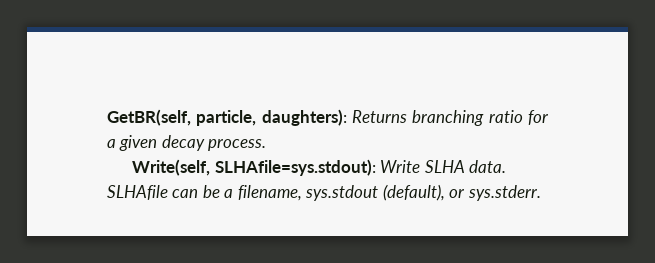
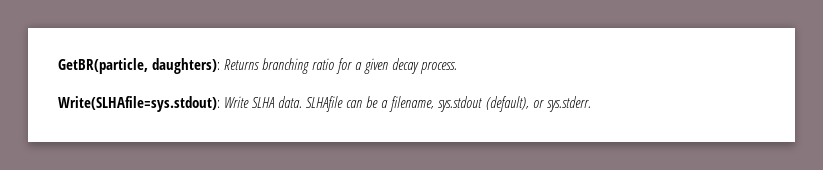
- GetBR(self, particle, daughters): Returns branching ratio for a given decay process.
+ GetBR(particle, daughters): Returns branching ratio for a given decay process.
- Write(self, SLHAfile=sys.stdout): Write SLHA data.
+ Write(SLHAfile=sys.stdout): Write SLHA data.

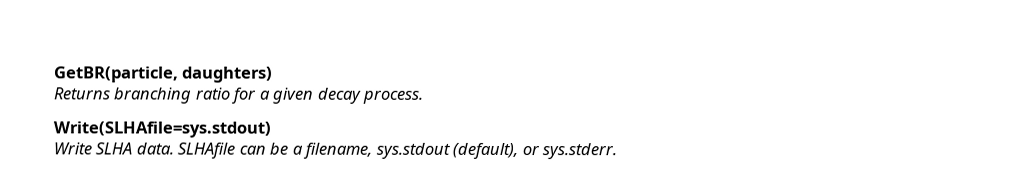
- GetBR(particle, daughters): Returns branching ratio for a given decay process.
+ GetBR(particle, daughters)
+ Returns branching ratio for a given decay process.
- Write(SLHAfile=sys.stdout): Write SLHA data.
+ Write(SLHAfile=sys.stdout)
+ Write SLHA data.

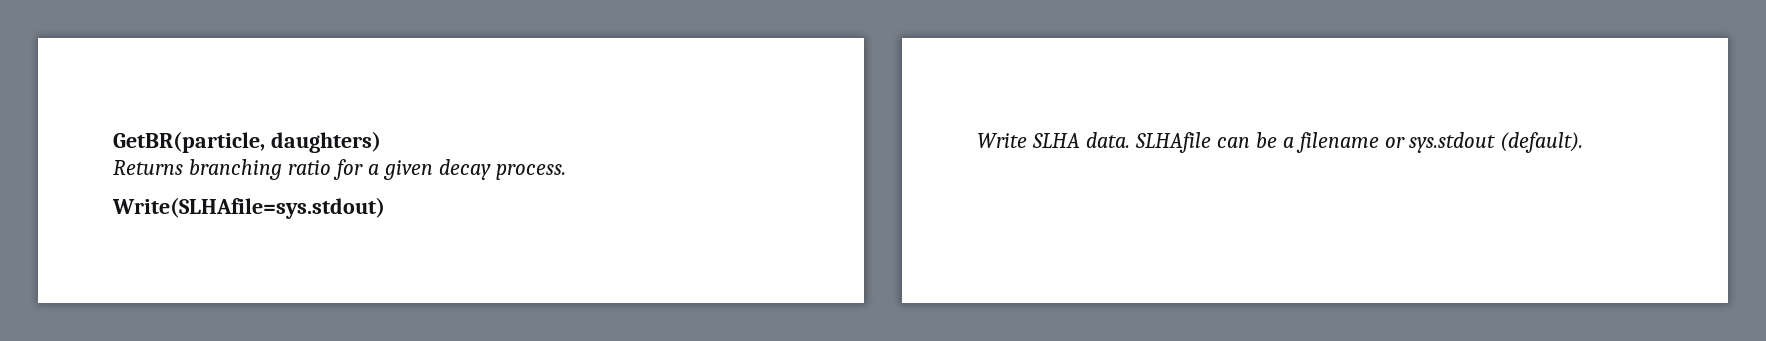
- SLHAfile can be a filename, sys.stdout (default), or sys.stderr.
+ SLHAfile can be a filename or sys.stdout (default).

